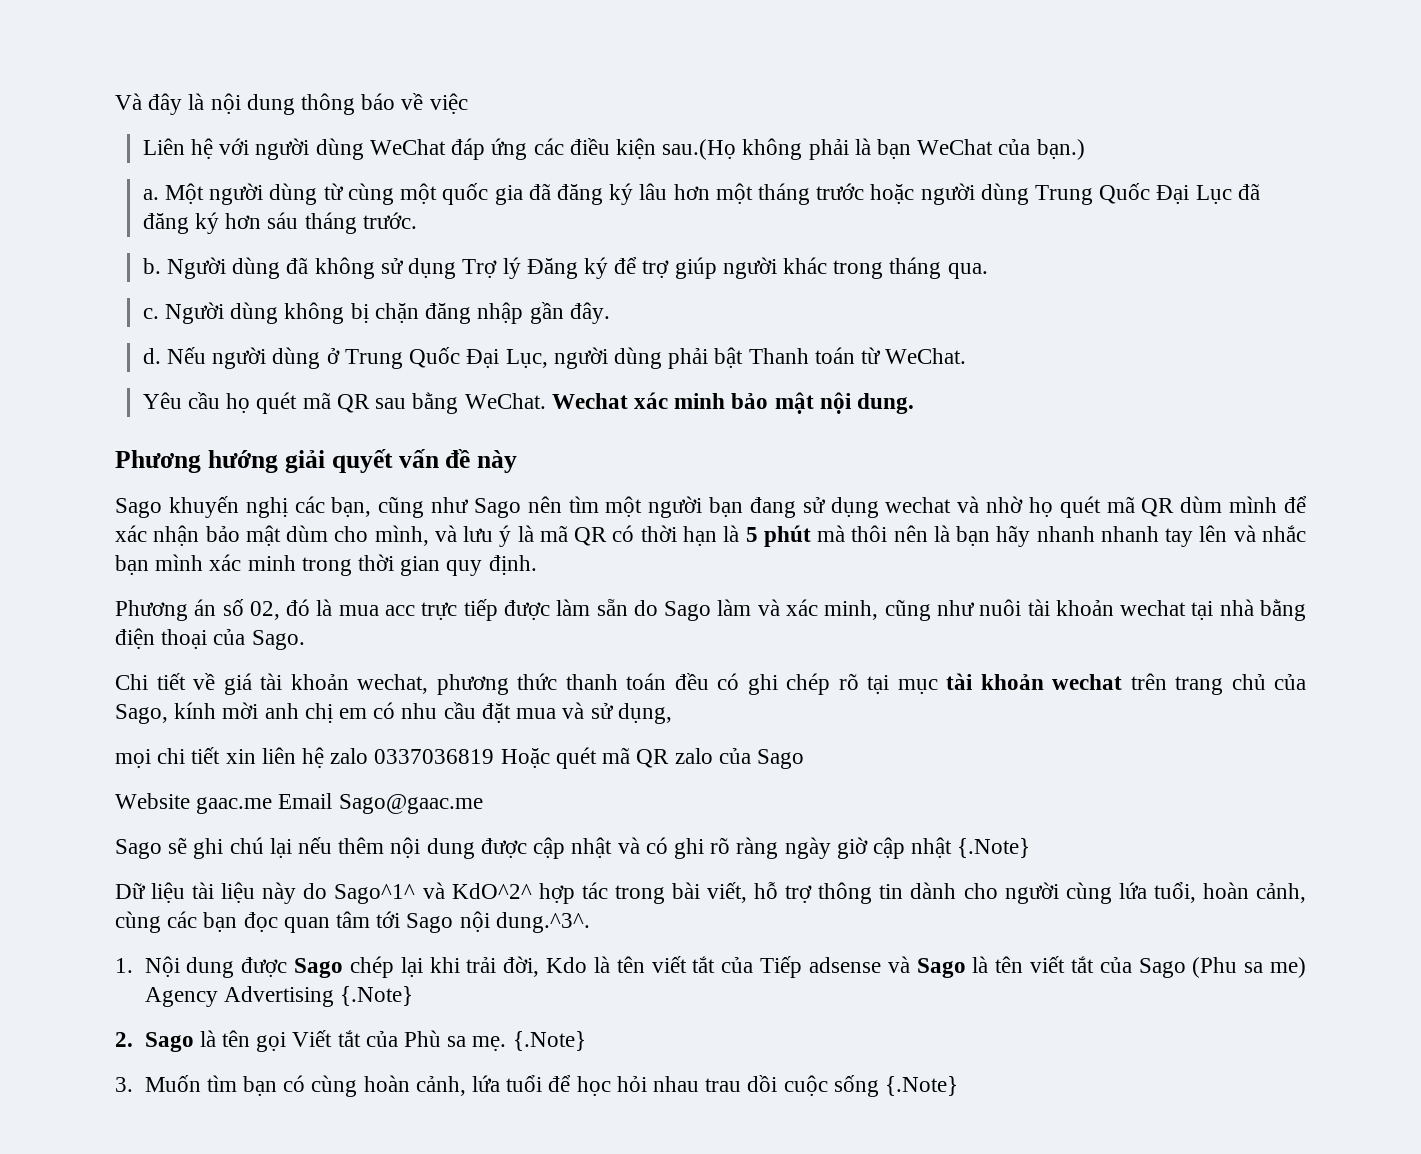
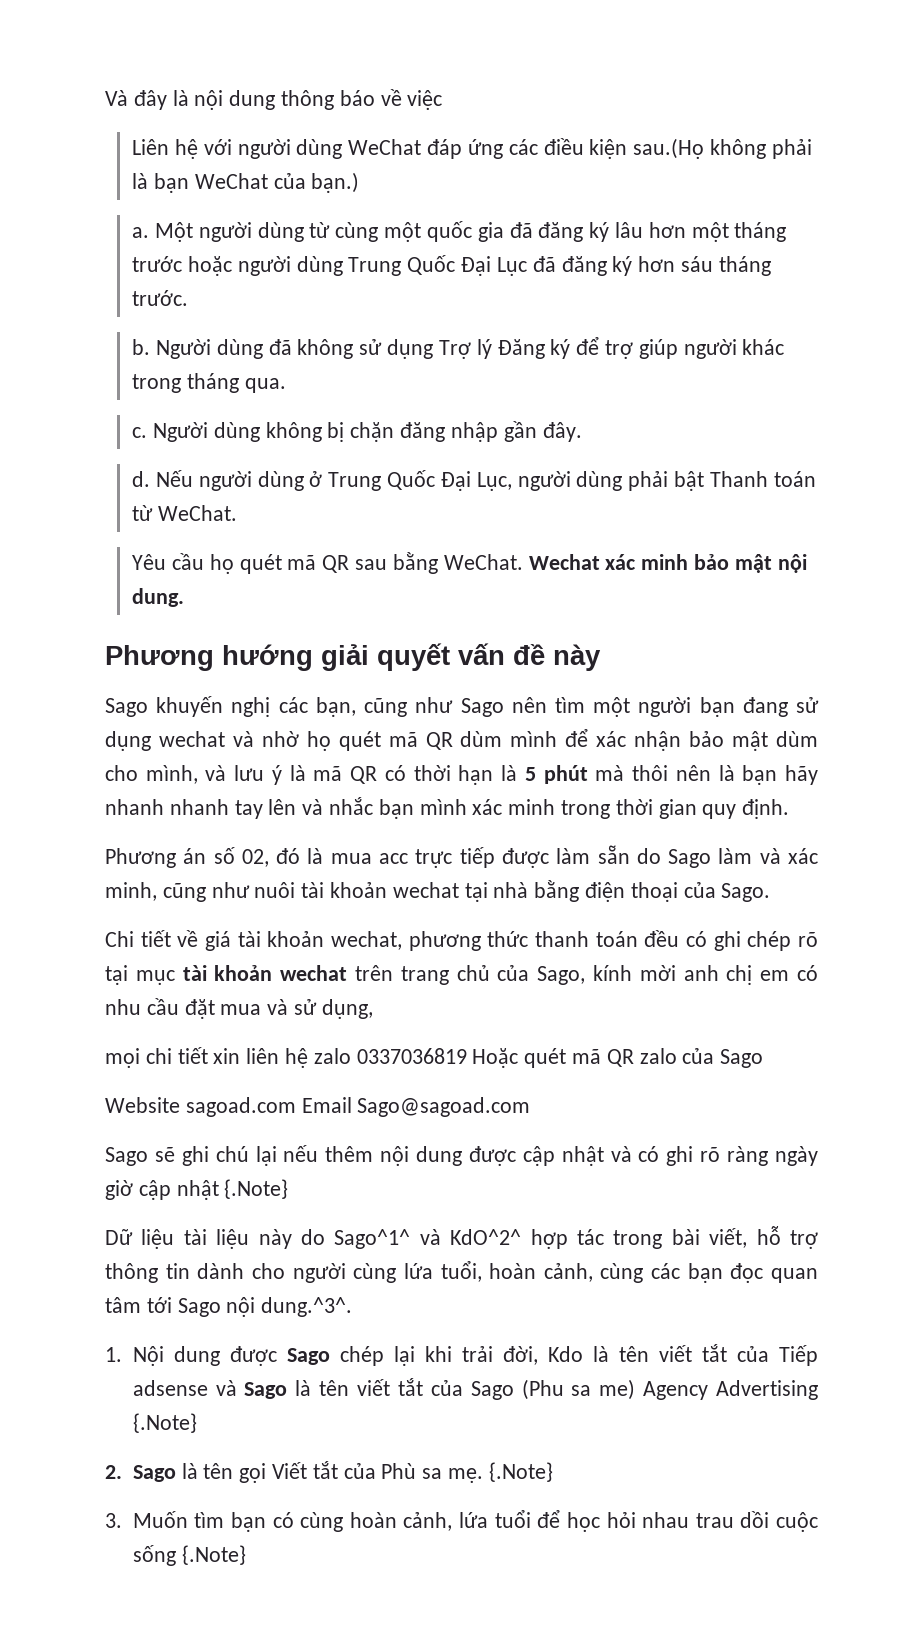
- Website gaac.me Email Sago@gaac.me
+ Website sagoad.com Email Sago@sagoad.com

